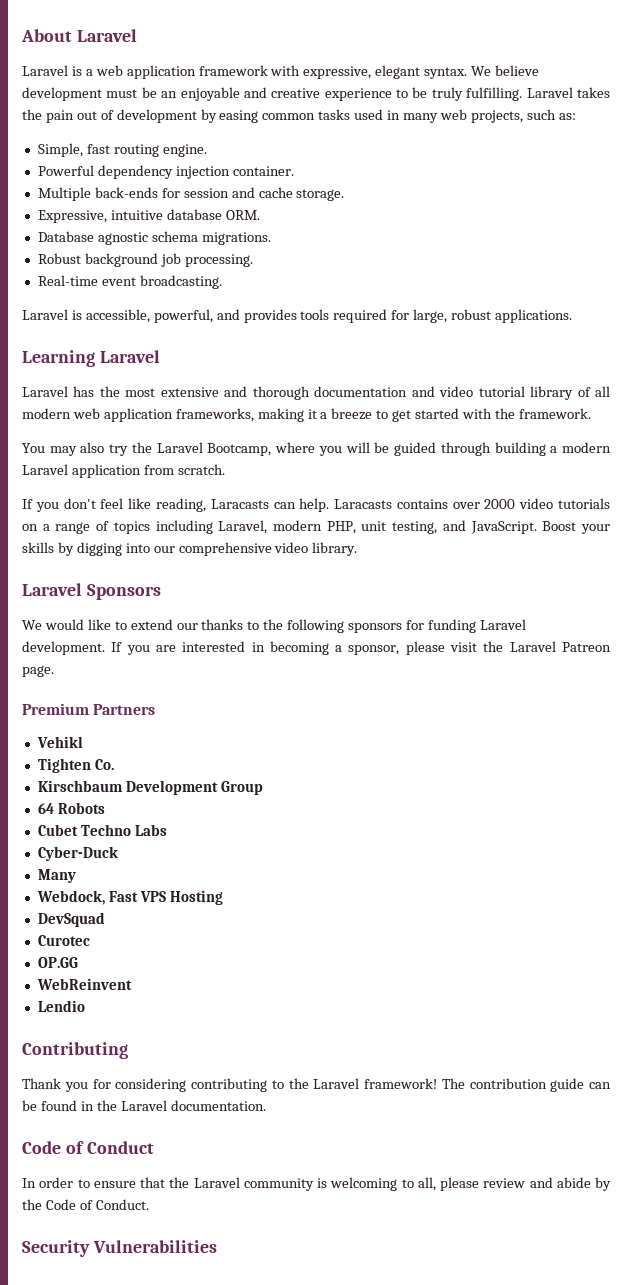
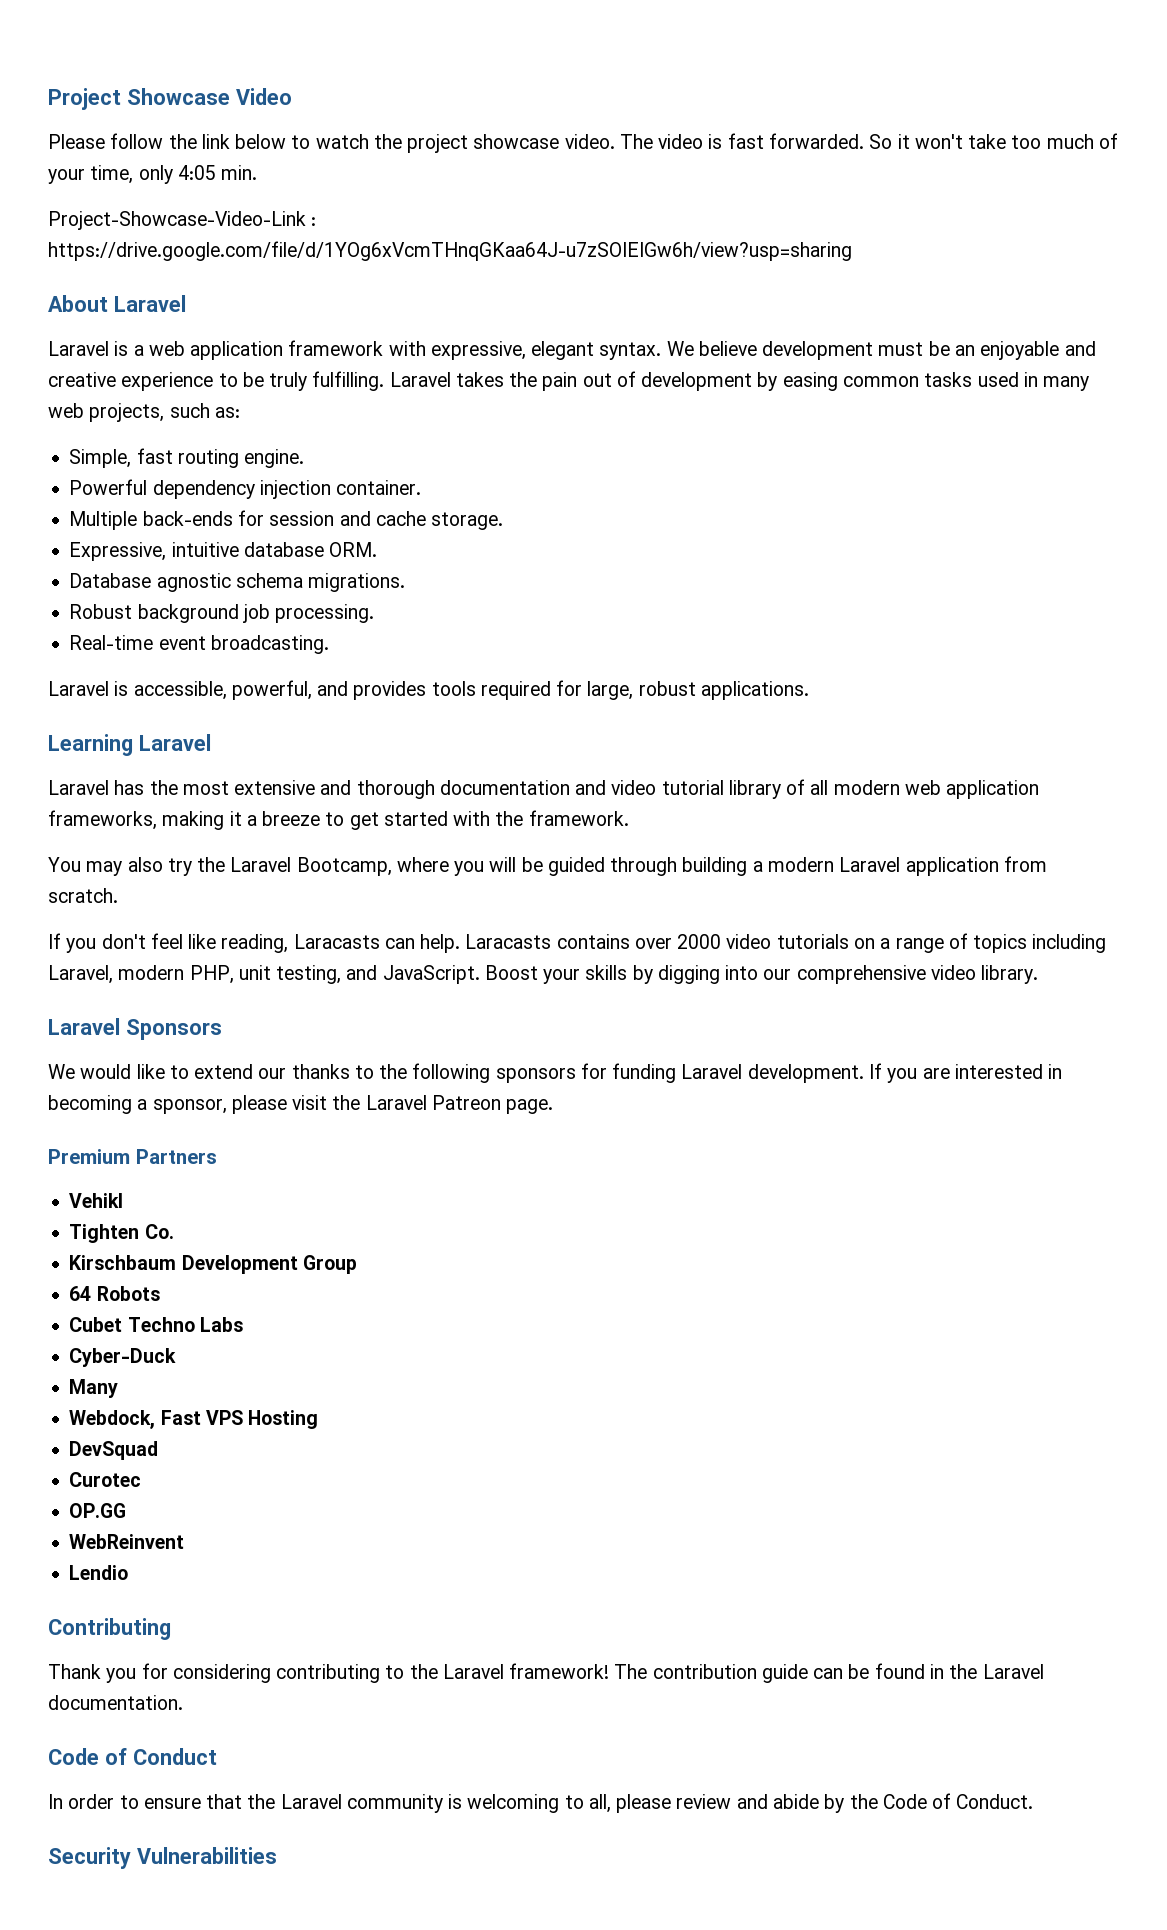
+ Project Showcase Video
+ Please follow the link below to watch the project showcase video. The video is fast forwarded. So it won't take too much of your time, only 4:05 min.
+ Project-Showcase-Video-Link : https://drive.google.com/file/d/1YOg6xVcmTHnqGKaa64J-u7zSOIEIGw6h/view?usp=sharing

